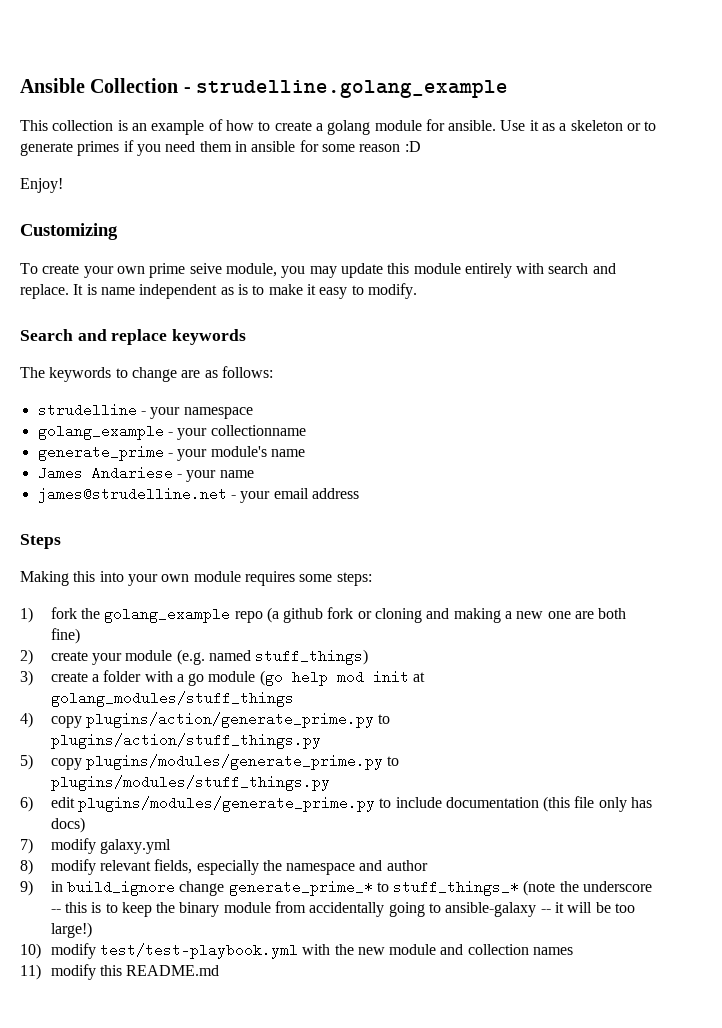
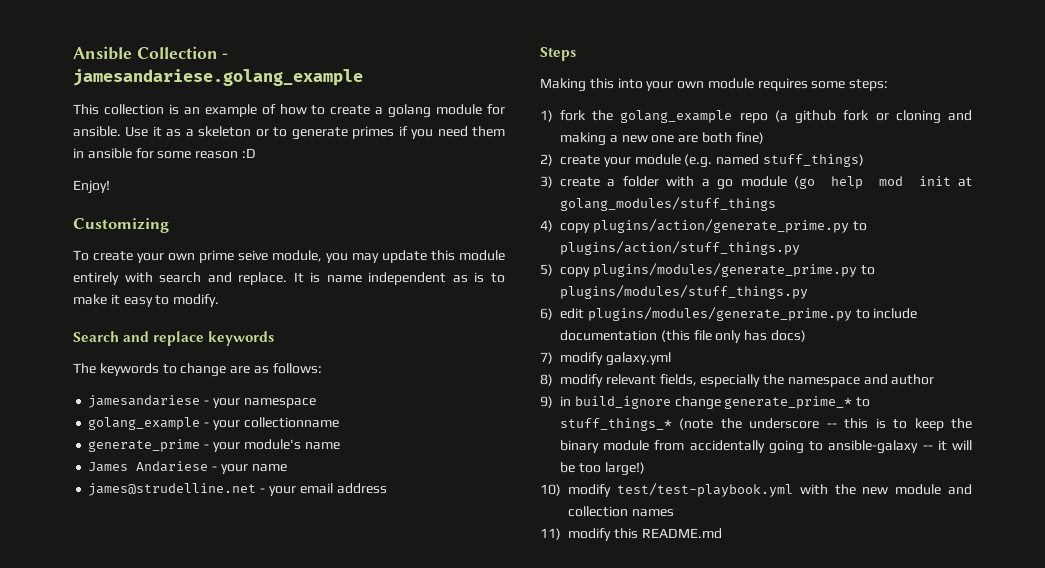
- Ansible Collection - strudelline.golang_example
+ Ansible Collection - jamesandariese.golang_example
- strudelline - your namespace
+ jamesandariese - your namespace

